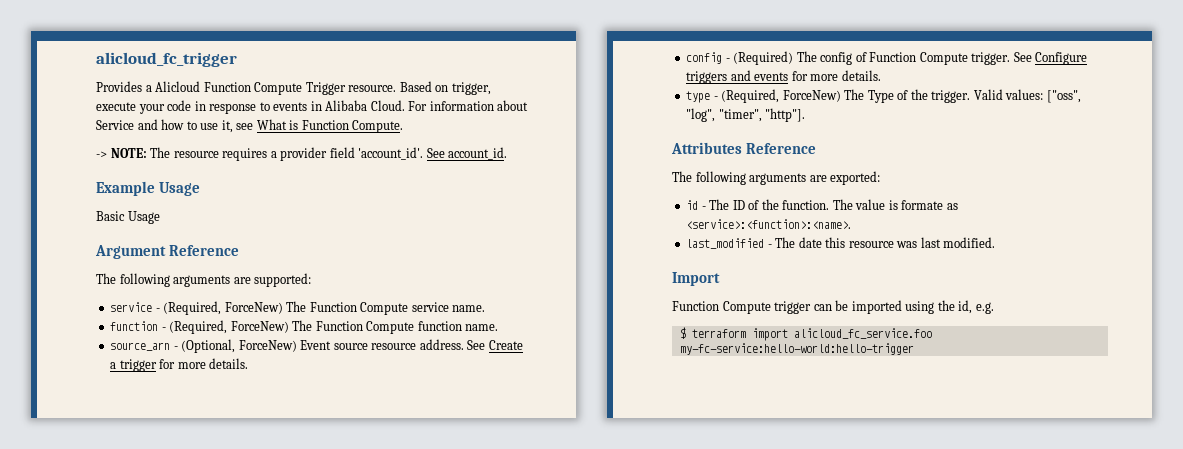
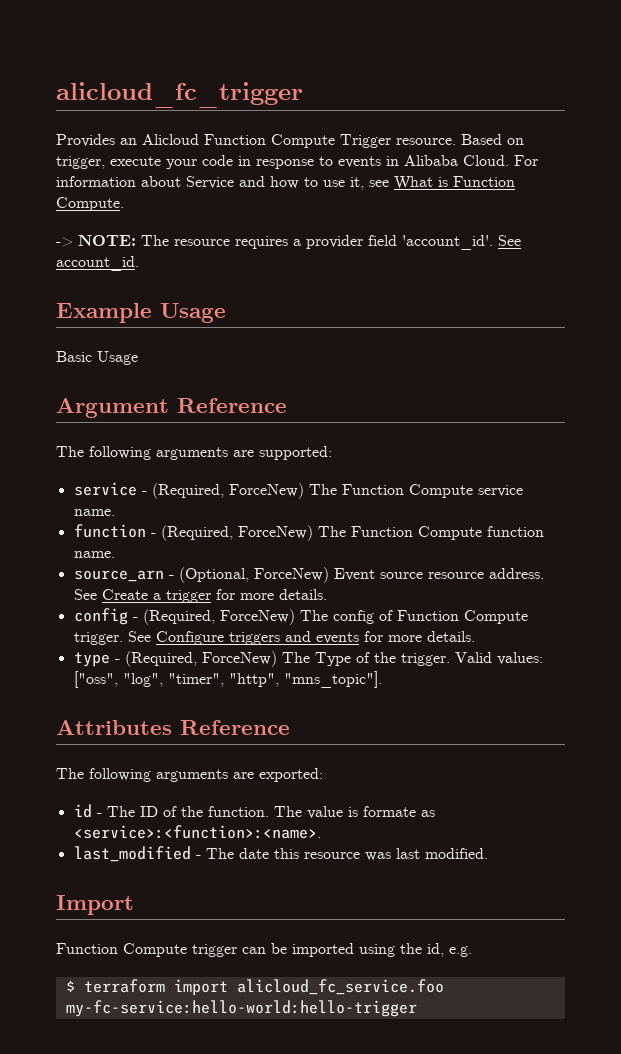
- Provides a Alicloud Function Compute Trigger resource.
+ Provides an Alicloud Function Compute Trigger resource.
- config - (Required) The config of Function Compute trigger.
+ config - (Required, ForceNew) The config of Function Compute trigger.
- Valid values: ["oss", "log", "timer", "http"].
+ Valid values: ["oss", "log", "timer", "http", "mns_topic"].

